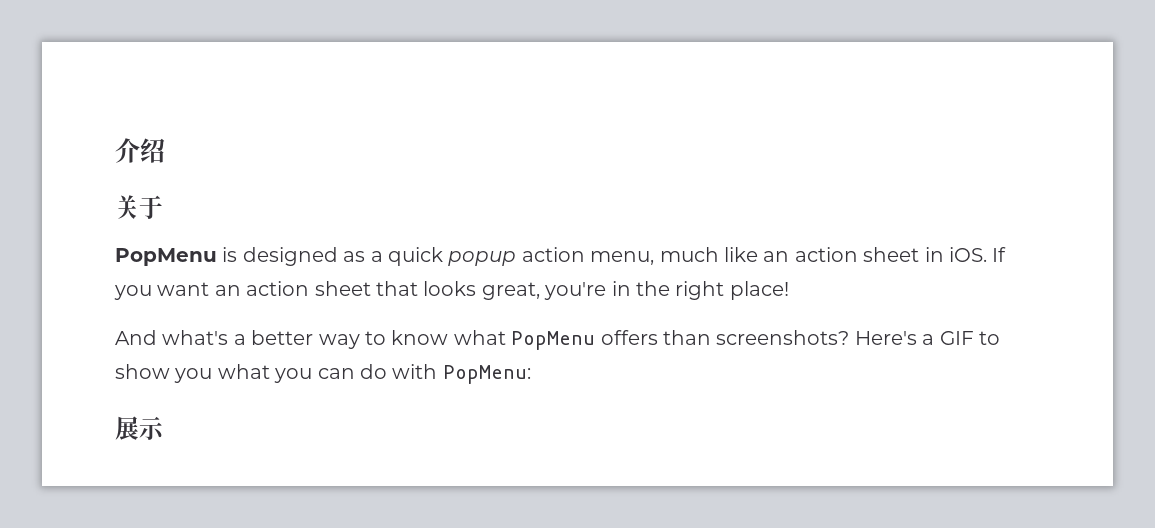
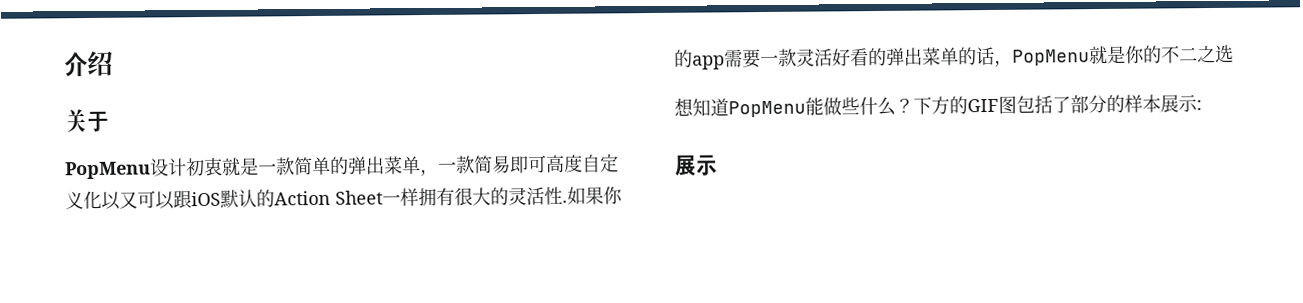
- PopMenu is designed as a quick popup action menu, much like an action sheet in iOS. If you want an action sheet that looks great, you're in the right place!
- And what's a better way to know what PopMenu offers than screenshots? Here's a GIF to show you what you can do with PopMenu:
+ PopMenu设计初衷就是一款简单的弹出菜单，一款简易即可高度自定义化以又可以跟iOS默认的Action Sheet一样拥有很大的灵活性.如果你的app需要一款灵活好看的弹出菜单的话，PopMenu就是你的不二之选
+ 想知道PopMenu能做些什么？下方的GIF图包括了部分的样本展示:

